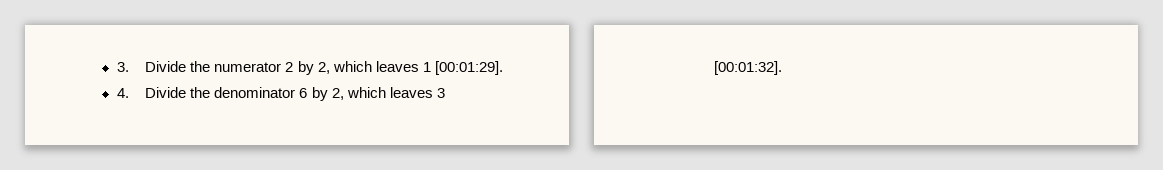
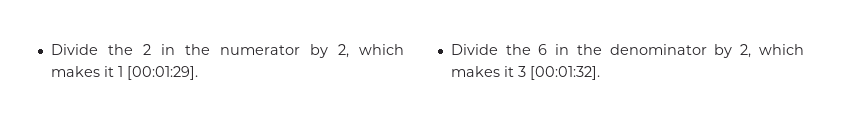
- 3. Divide the numerator 2 by 2, which leaves 1 [00:01:29].
+ Divide the 2 in the numerator by 2, which makes it 1 [00:01:29].
- 4. Divide the denominator 6 by 2, which leaves 3 [00:01:32].
+ Divide the 6 in the denominator by 2, which makes it 3 [00:01:32].

